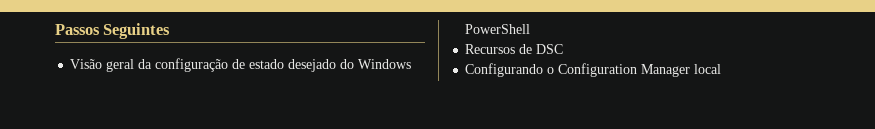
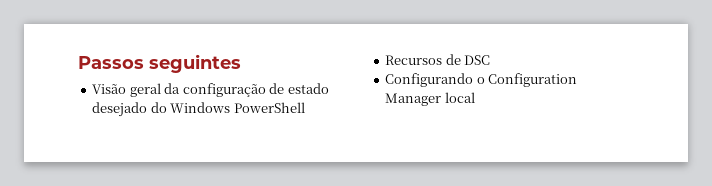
- Passos Seguintes
+ Passos seguintes

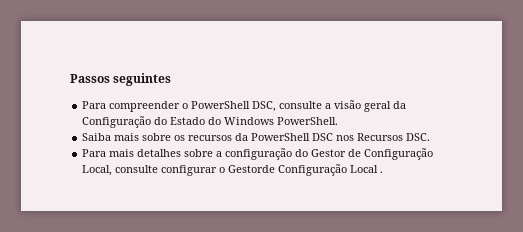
- Visão geral da configuração de estado desejado do Windows PowerShell
- Recursos de DSC
- Configurando o Configuration Manager local
+ Para compreender o PowerShell DSC, consulte a visão geral da Configuração do Estado do Windows PowerShell.
+ Saiba mais sobre os recursos da PowerShell DSC nos Recursos DSC.
+ Para mais detalhes sobre a configuração do Gestor de Configuração Local, consulte configurar o Gestorde Configuração Local .

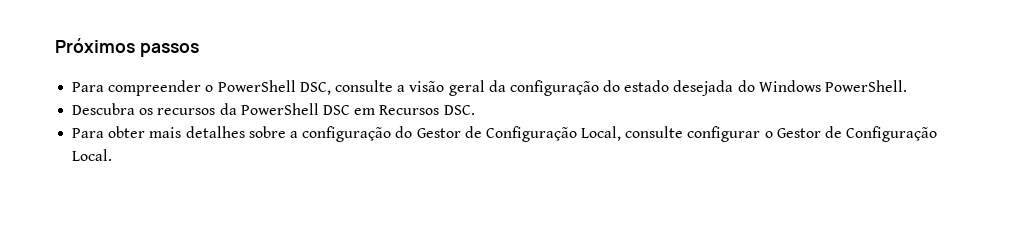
- Passos seguintes
+ Próximos passos
- Para compreender o PowerShell DSC, consulte a visão geral da Configuração do Estado do Windows PowerShell.
+ Para compreender o PowerShell DSC, consulte a visão geral da configuração do estado desejada do Windows PowerShell.
- Saiba mais sobre os recursos da PowerShell DSC nos Recursos DSC.
+ Descubra os recursos da PowerShell DSC em Recursos DSC.
- Para mais detalhes sobre a configuração do Gestor de Configuração Local, consulte configurar o Gestorde Configuração Local .
+ Para obter mais detalhes sobre a configuração do Gestor de Configuração Local, consulte configurar o Gestor de Configuração Local.

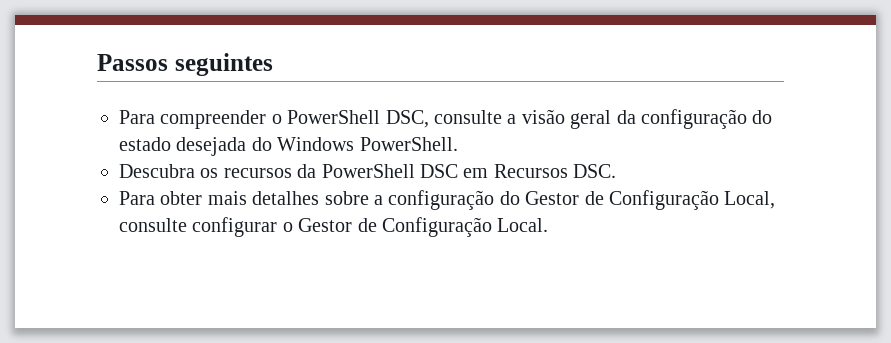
- Próximos passos
+ Passos seguintes

